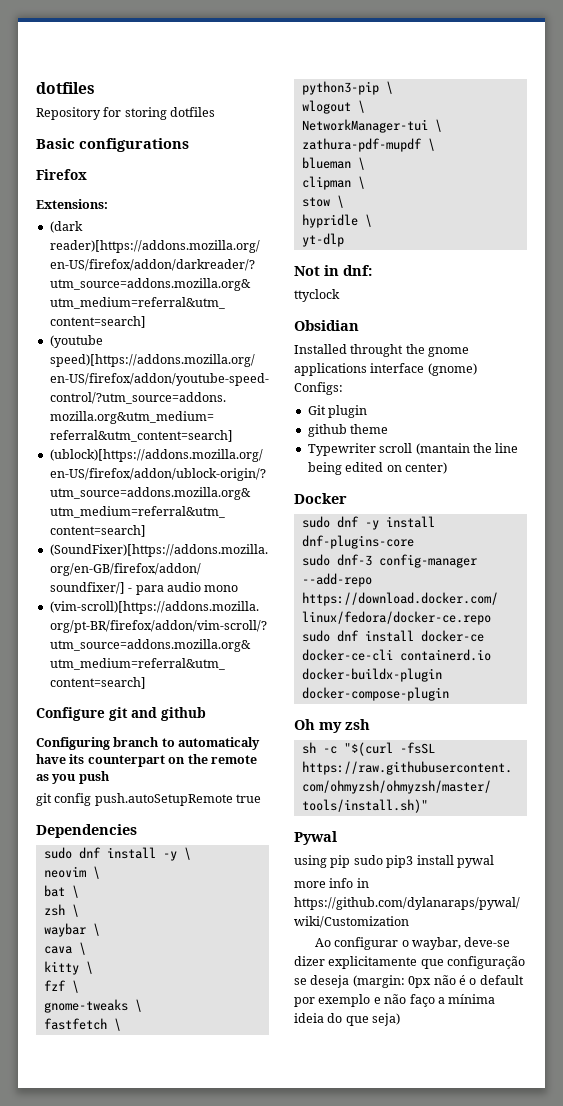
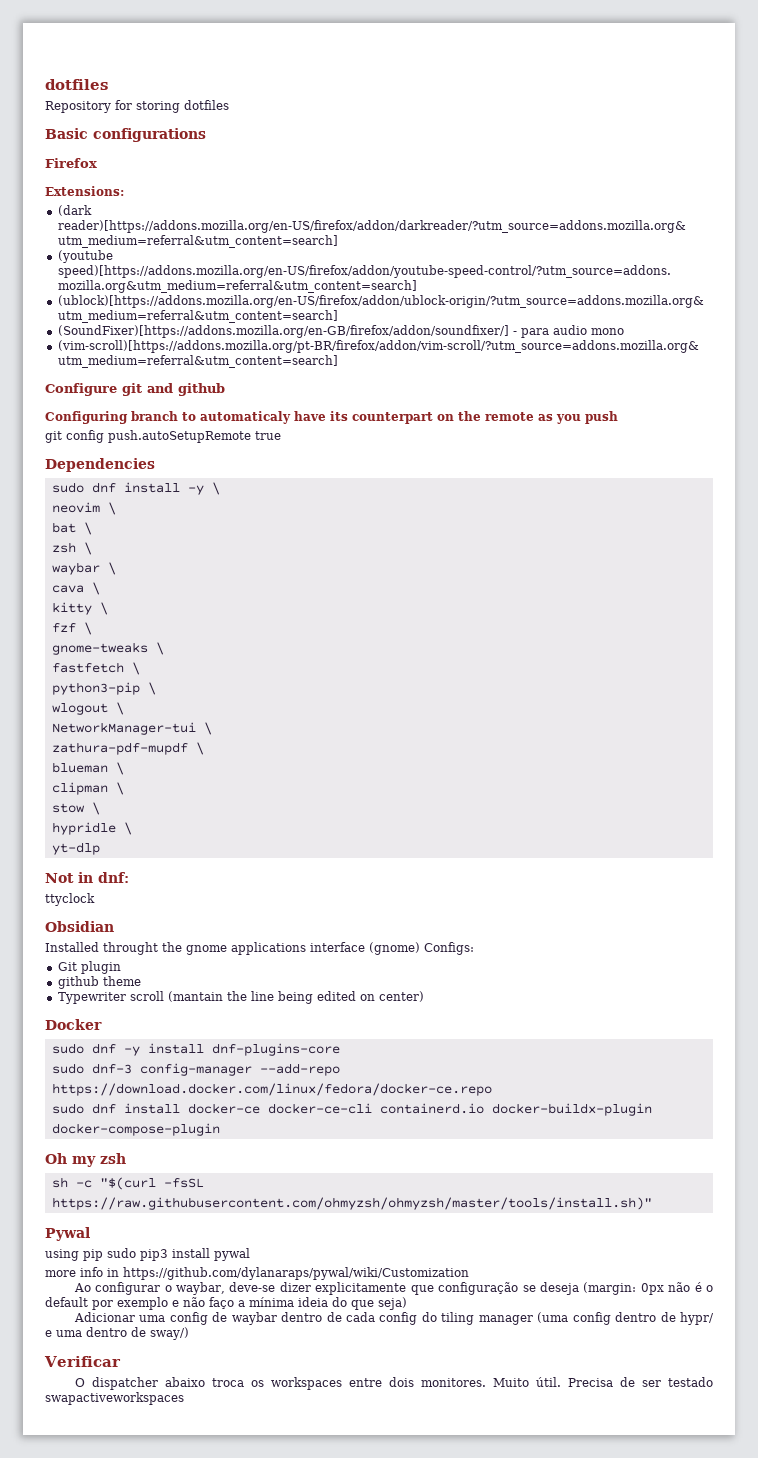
+ Adicionar uma config de waybar dentro de cada config do tiling manager (uma config dentro de hypr/ e uma dentro de sway/)
+ Verificar
+ O dispatcher abaixo troca os workspaces entre dois monitores. Muito útil. Precisa de ser testado swapactiveworkspaces

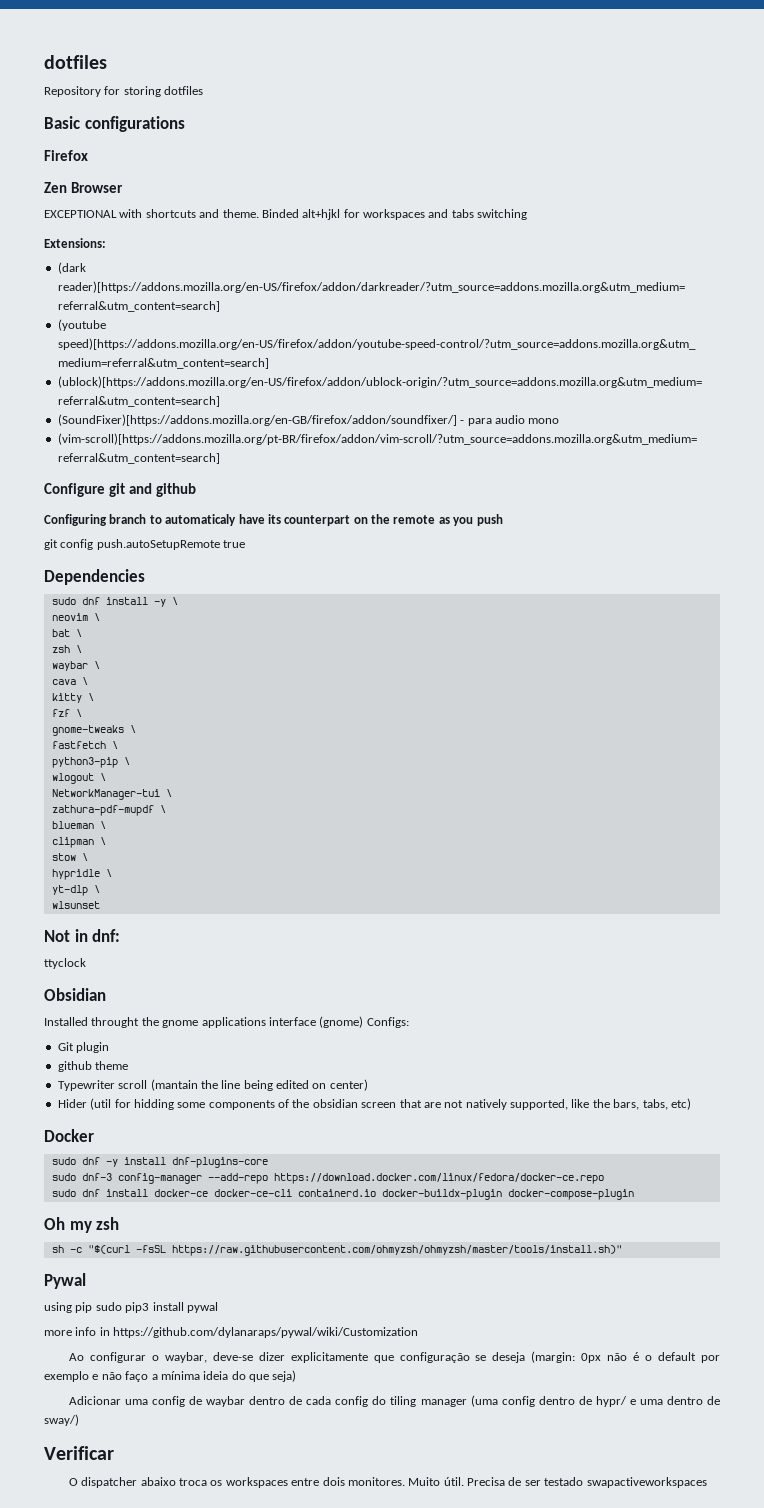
+ Zen Browser
+ EXCEPTIONAL with shortcuts and theme. Binded alt+hjkl for workspaces and tabs switching
- yt-dlp
+ yt-dlp \
+ wlsunset
+ Hider (util for hidding some components of the obsidian screen that are not natively supported, like the bars, tabs, etc)

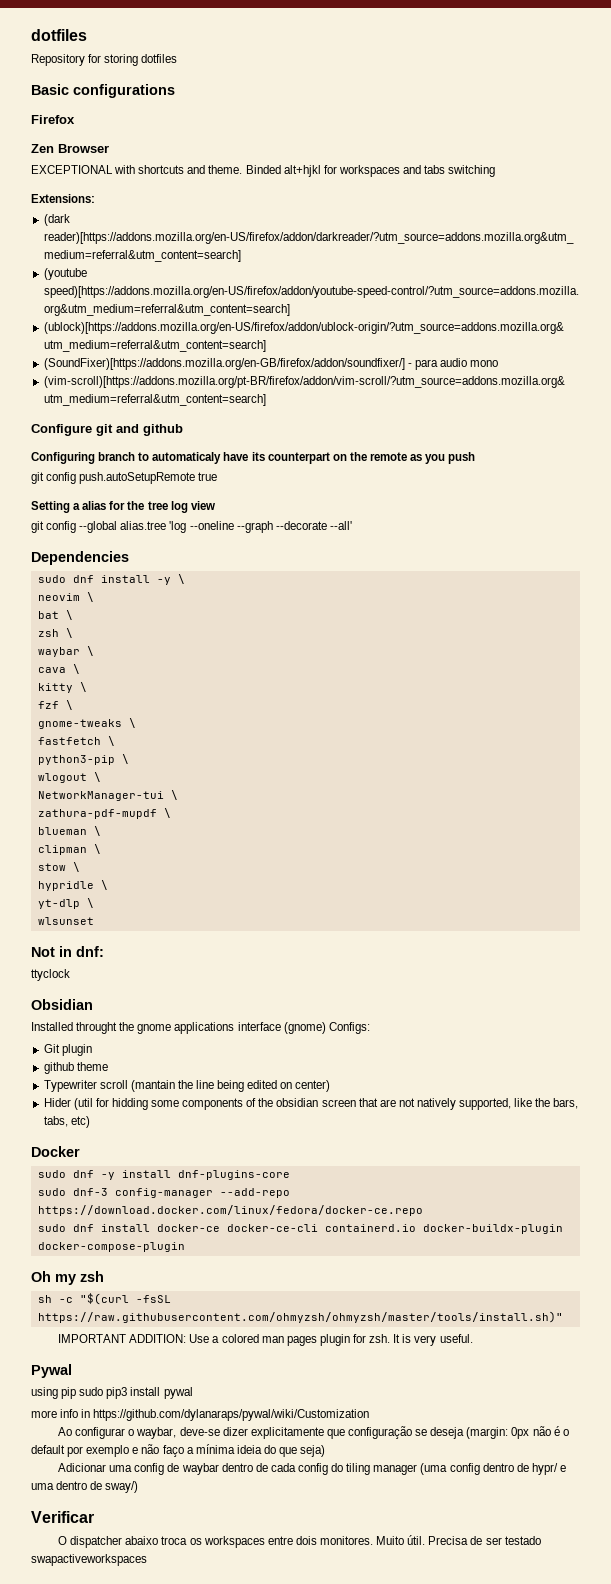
+ Setting a alias for the tree log view
+ git config --global alias.tree 'log --oneline --graph --decorate --all'
+ IMPORTANT ADDITION: Use a colored man pages plugin for zsh. It is very useful.

